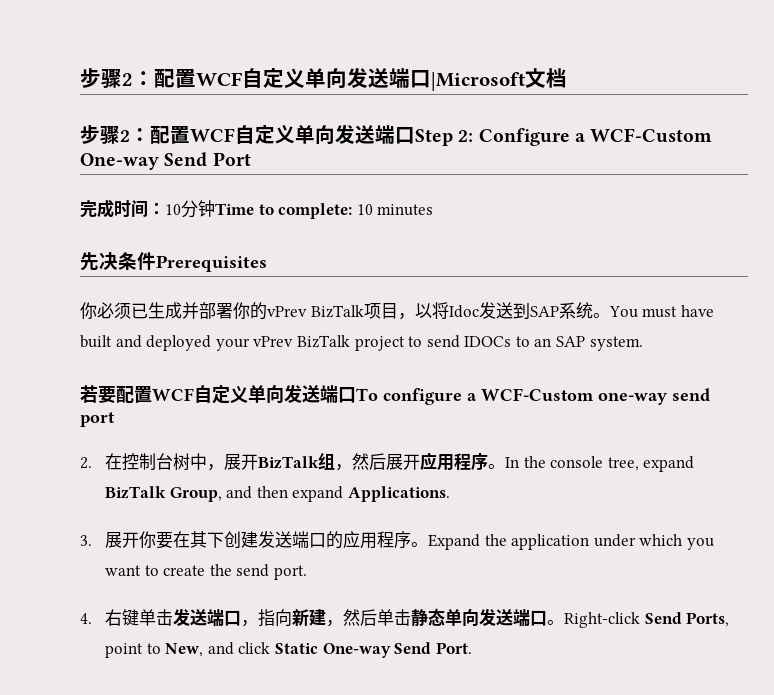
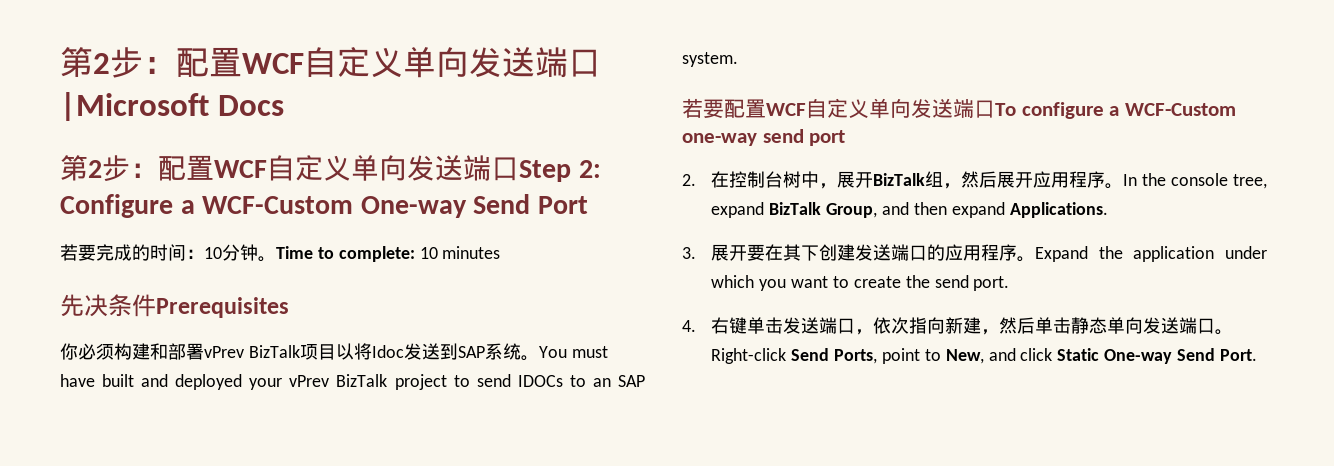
- 步骤2：配置WCF自定义单向发送端口|Microsoft文档
- 步骤2：配置WCF自定义单向发送端口Step 2: Configure a WCF-Custom One-way Send Port
+ 第2步：配置WCF自定义单向发送端口|Microsoft Docs
+ 第2步：配置WCF自定义单向发送端口Step 2: Configure a WCF-Custom One-way Send Port
- 完成时间：10分钟Time to complete: 10 minutes
+ 若要完成的时间：10分钟。Time to complete: 10 minutes
- 你必须已生成并部署你的vPrev BizTalk项目，以将Idoc发送到SAP系统。
+ 你必须构建和部署vPrev BizTalk项目以将Idoc发送到SAP系统。
- 3.展开你要在其下创建发送端口的应用程序。
+ 3.展开要在其下创建发送端口的应用程序。
- 4.右键单击发送端口，指向新建，然后单击静态单向发送端口。
+ 4.右键单击发送端口，依次指向新建，然后单击静态单向发送端口。

